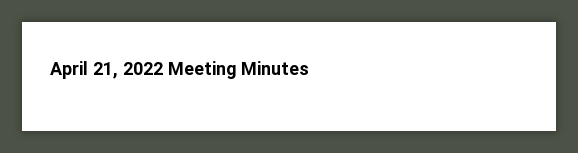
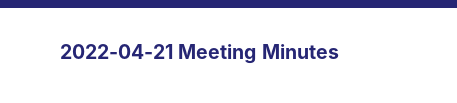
- April 21, 2022 Meeting Minutes
+ 2022-04-21 Meeting Minutes

